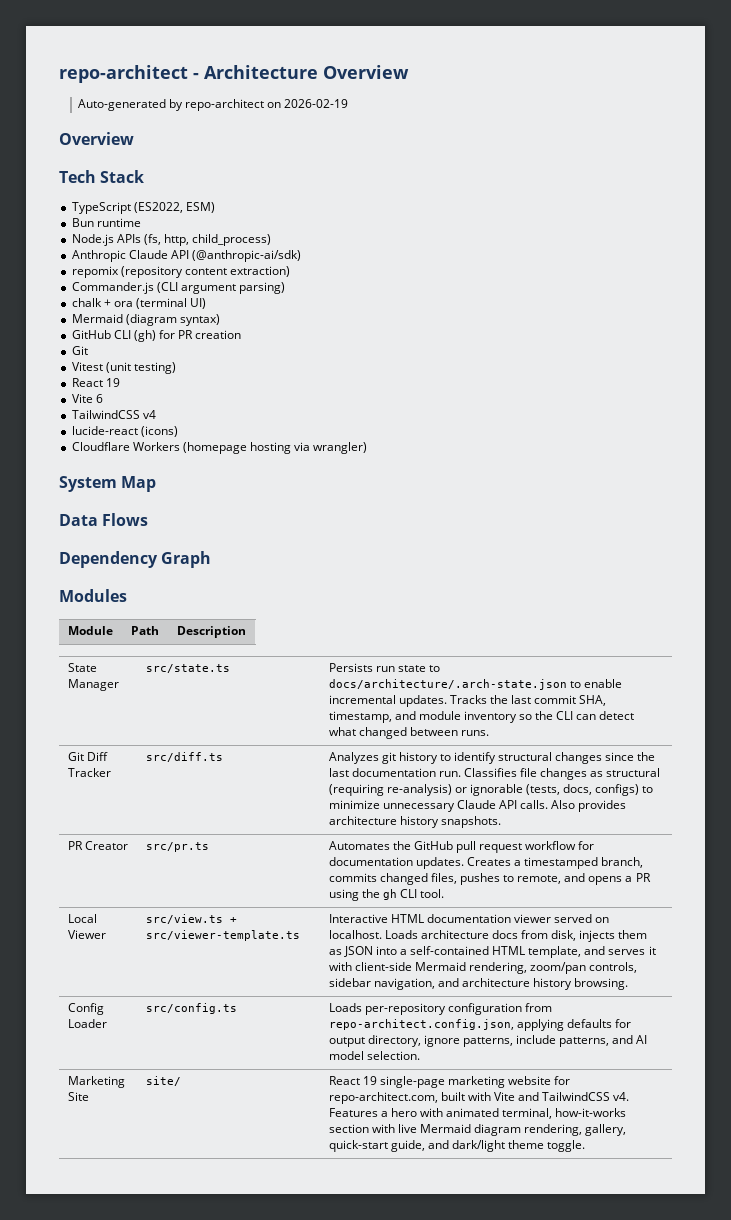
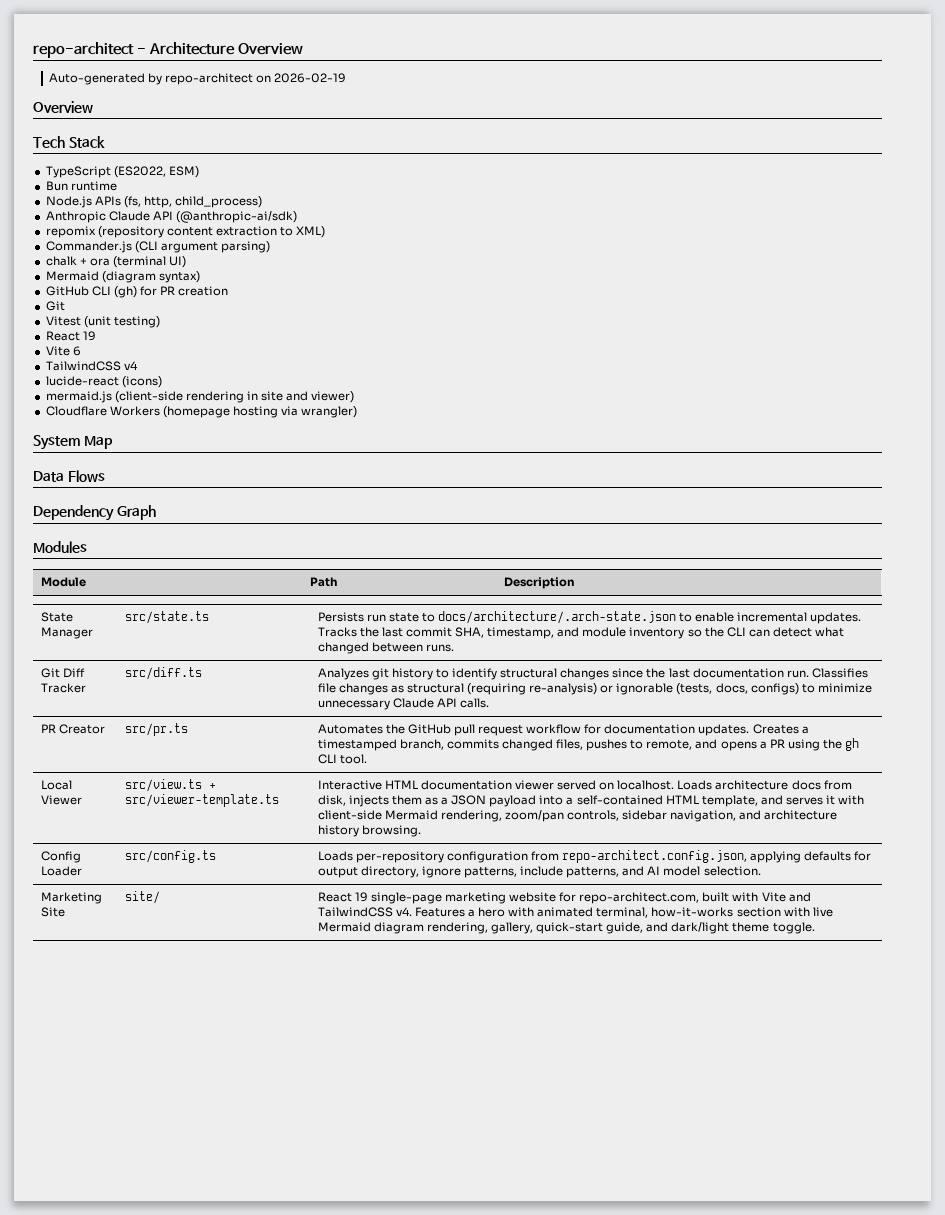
- repomix (repository content extraction)
+ repomix (repository content extraction to XML)
+ mermaid.js (client-side rendering in site and viewer)
- Git Diff Tracker | src/diff.ts | Analyzes git history to identify structural changes since the last documentation run. Classifies file changes as structural (requiring re-analysis) or ignorable (tests, docs, configs) to minimize unnecessary Claude API calls. Also provides architecture history snapshots.
+ Git Diff Tracker | src/diff.ts | Analyzes git history to identify structural changes since the last documentation run. Classifies file changes as structural (requiring re-analysis) or ignorable (tests, docs, configs) to minimize unnecessary Claude API calls.
- Loads architecture docs from disk, injects them as JSON into a self-contained HTML template, and serves it with client-side Mermaid rendering, zoom/pan controls, sidebar navigation, and architecture history browsing.
+ Loads architecture docs from disk, injects them as a JSON payload into a self-contained HTML template, and serves it with client-side Mermaid rendering, zoom/pan controls, sidebar navigation, and architecture history browsing.

